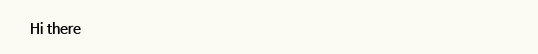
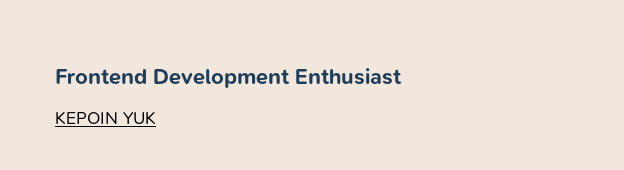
- Hi there
+ Frontend Development Enthusiast
+ KEPOIN YUK

